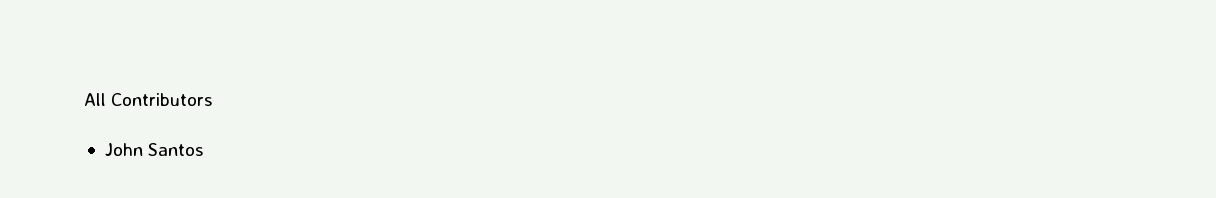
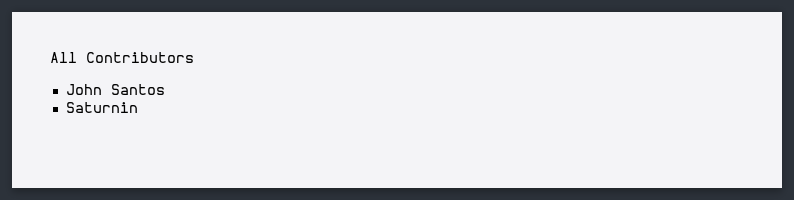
+ Saturnin

